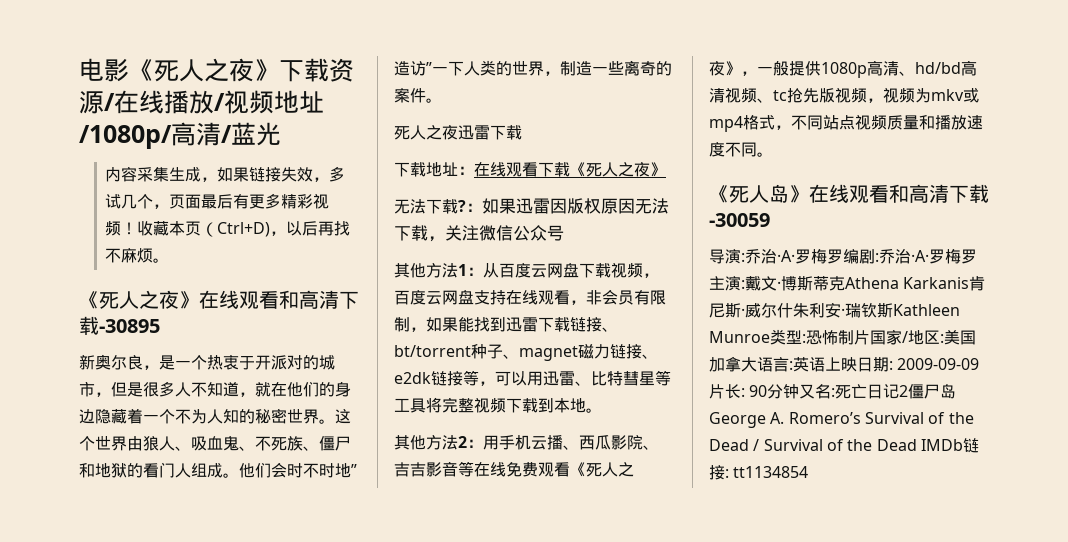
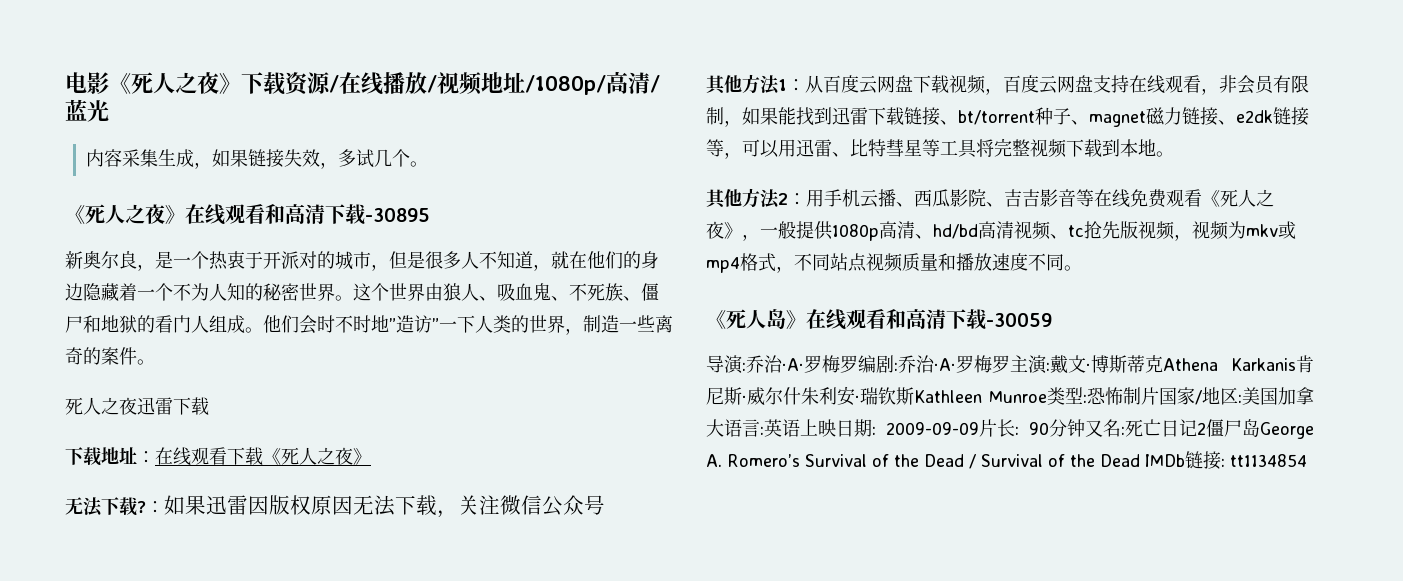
- 内容采集生成，如果链接失效，多试几个，页面最后有更多精彩视频！收藏本页（Ctrl+D)，以后再找不麻烦。
+ 内容采集生成，如果链接失效，多试几个。

